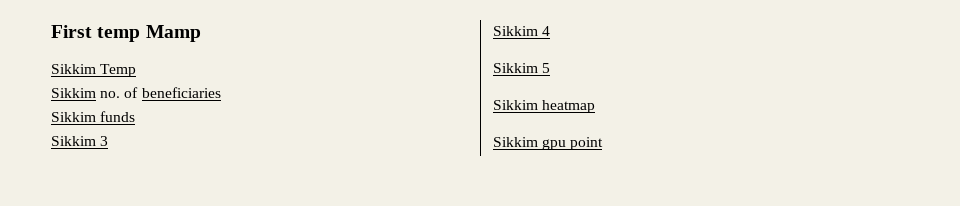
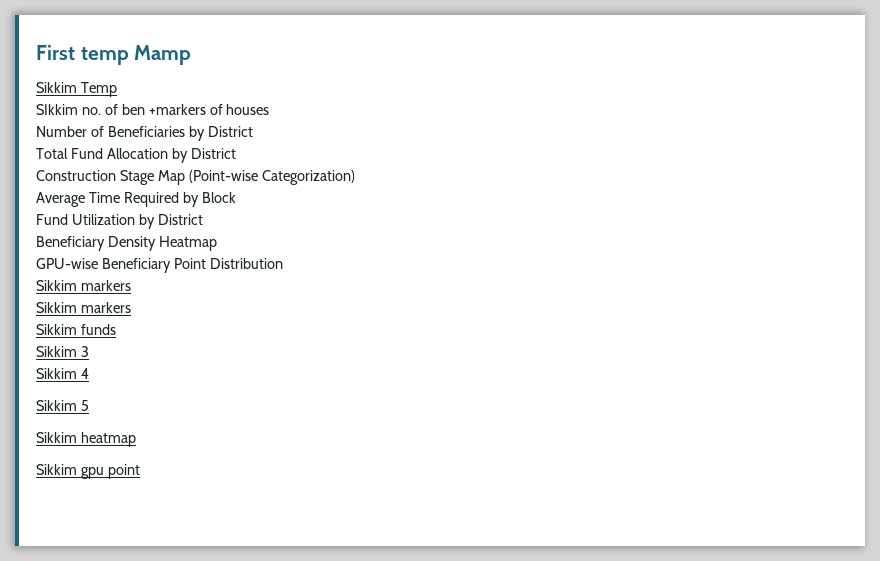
- Sikkim no. of beneficiaries
+ SIkkim no. of ben +markers of houses
+ Number of Beneficiaries by District
+ Total Fund Allocation by District
+ Construction Stage Map (Point-wise Categorization)
+ Average Time Required by Block
+ Fund Utilization by District
+ Beneficiary Density Heatmap
+ GPU-wise Beneficiary Point Distribution
+ Sikkim markers
+ Sikkim markers

